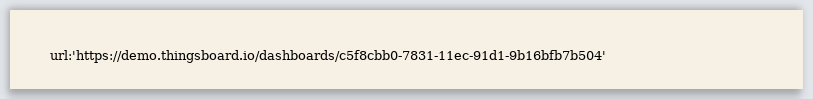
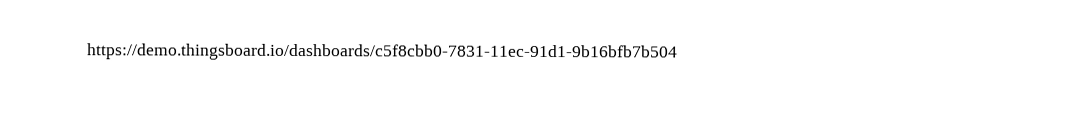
- url:'https://demo.thingsboard.io/dashboards/c5f8cbb0-7831-11ec-91d1-9b16bfb7b504'
+ https://demo.thingsboard.io/dashboards/c5f8cbb0-7831-11ec-91d1-9b16bfb7b504

